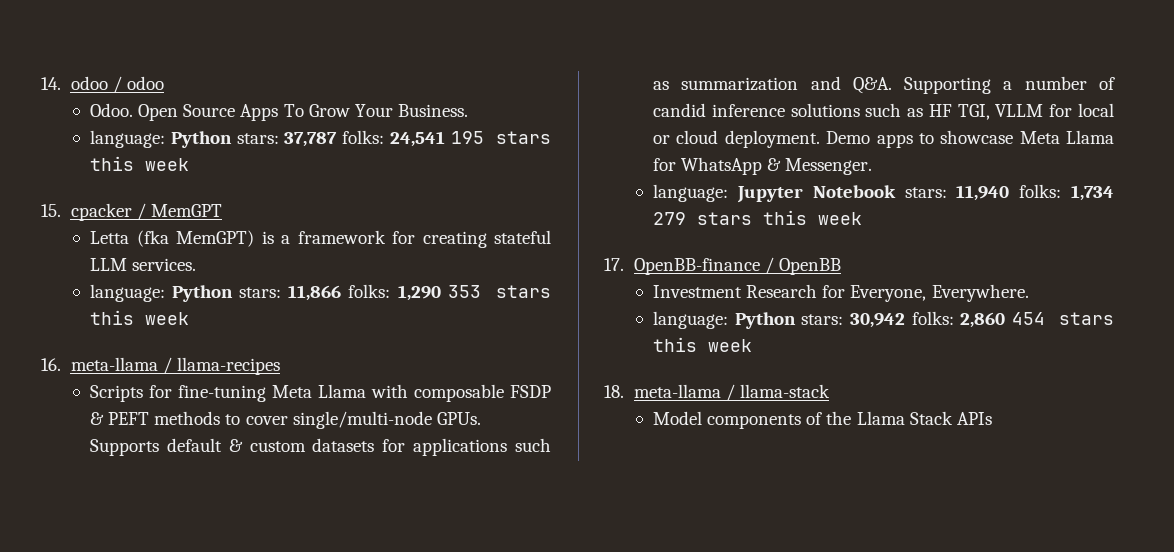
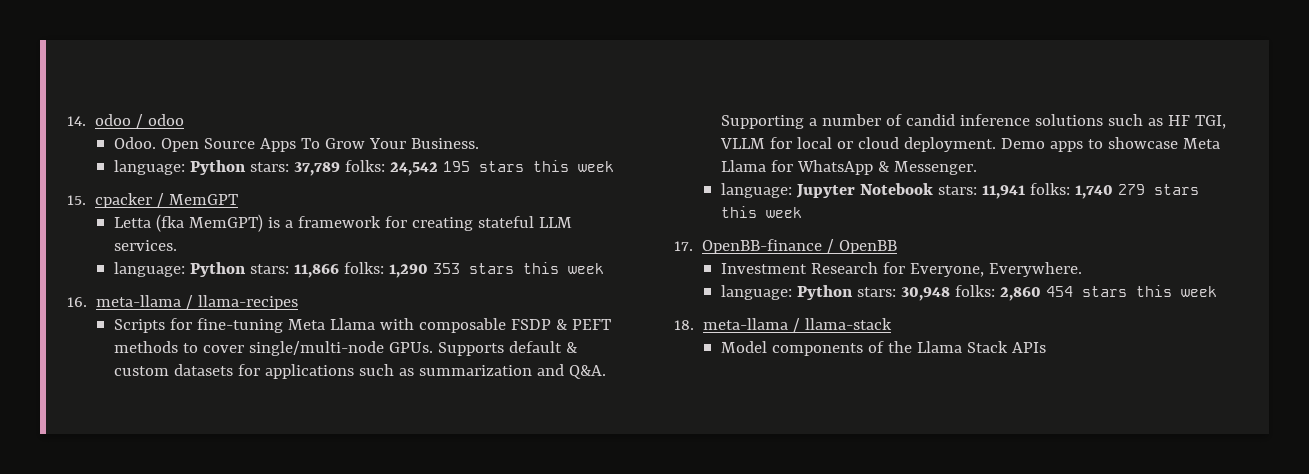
- language: Python stars: 37,787 folks: 24,541 195 stars this week
+ language: Python stars: 37,789 folks: 24,542 195 stars this week
- language: Jupyter Notebook stars: 11,940 folks: 1,734 279 stars this week
+ language: Jupyter Notebook stars: 11,941 folks: 1,740 279 stars this week
- language: Python stars: 30,942 folks: 2,860 454 stars this week
+ language: Python stars: 30,948 folks: 2,860 454 stars this week

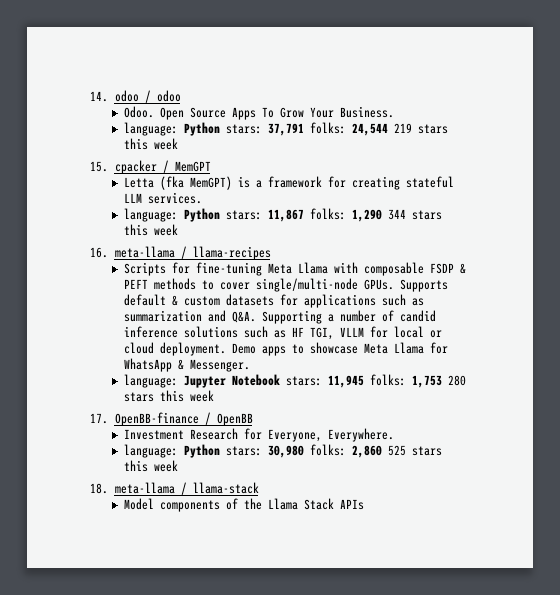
- language: Python stars: 37,789 folks: 24,542 195 stars this week
+ language: Python stars: 37,791 folks: 24,544 219 stars this week
- language: Python stars: 11,866 folks: 1,290 353 stars this week
+ language: Python stars: 11,867 folks: 1,290 344 stars this week
- language: Jupyter Notebook stars: 11,941 folks: 1,740 279 stars this week
+ language: Jupyter Notebook stars: 11,945 folks: 1,753 280 stars this week
- language: Python stars: 30,948 folks: 2,860 454 stars this week
+ language: Python stars: 30,980 folks: 2,860 525 stars this week

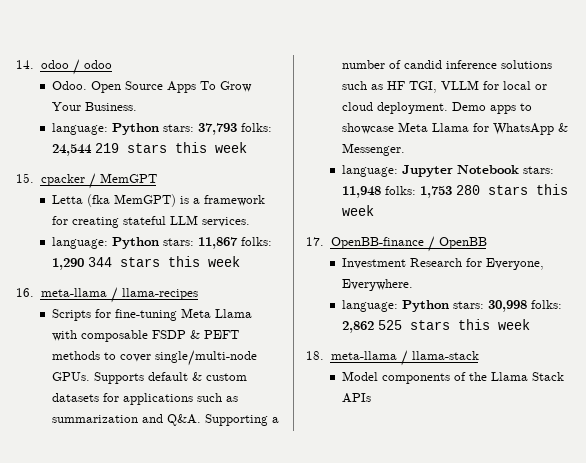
- language: Python stars: 37,791 folks: 24,544 219 stars this week
+ language: Python stars: 37,793 folks: 24,544 219 stars this week
- language: Jupyter Notebook stars: 11,945 folks: 1,753 280 stars this week
+ language: Jupyter Notebook stars: 11,948 folks: 1,753 280 stars this week
- language: Python stars: 30,980 folks: 2,860 525 stars this week
+ language: Python stars: 30,998 folks: 2,862 525 stars this week

